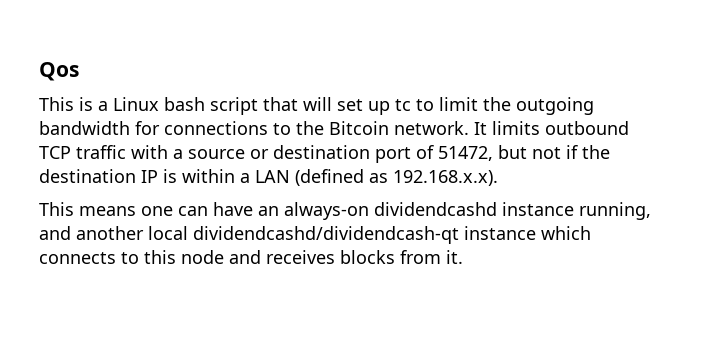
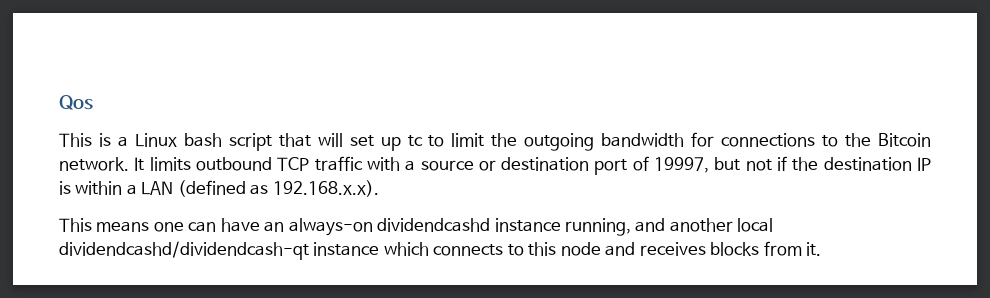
- It limits outbound TCP traffic with a source or destination port of 51472, but not if the destination IP is within a LAN (defined as 192.168.x.x).
+ It limits outbound TCP traffic with a source or destination port of 19997, but not if the destination IP is within a LAN (defined as 192.168.x.x).

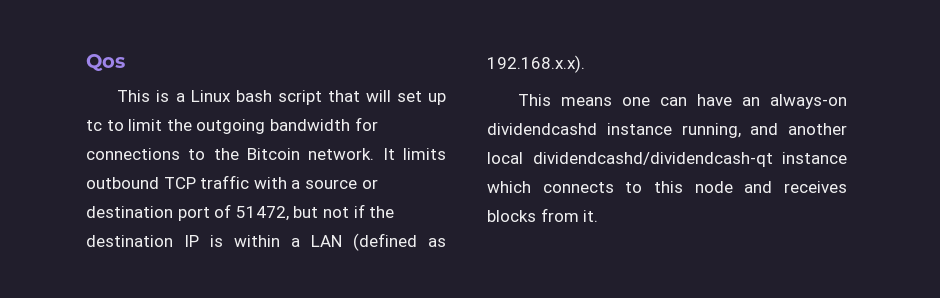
- It limits outbound TCP traffic with a source or destination port of 19997, but not if the destination IP is within a LAN (defined as 192.168.x.x).
+ It limits outbound TCP traffic with a source or destination port of 51472, but not if the destination IP is within a LAN (defined as 192.168.x.x).

